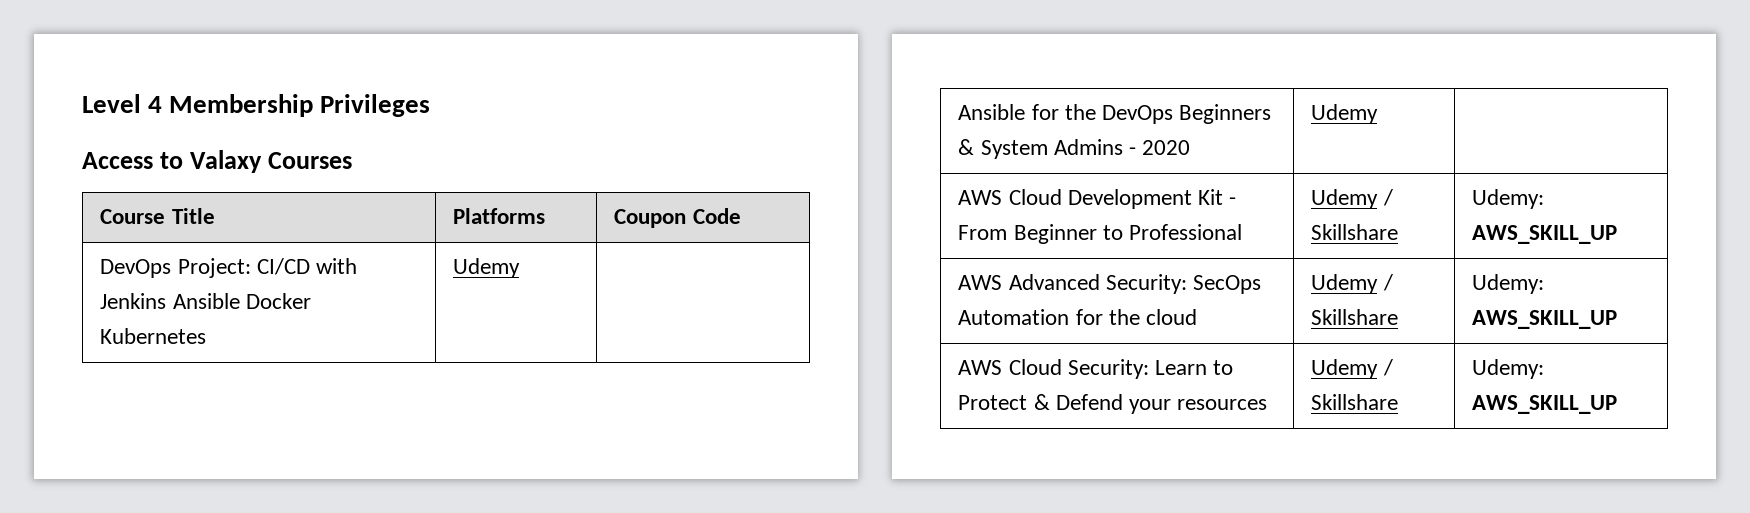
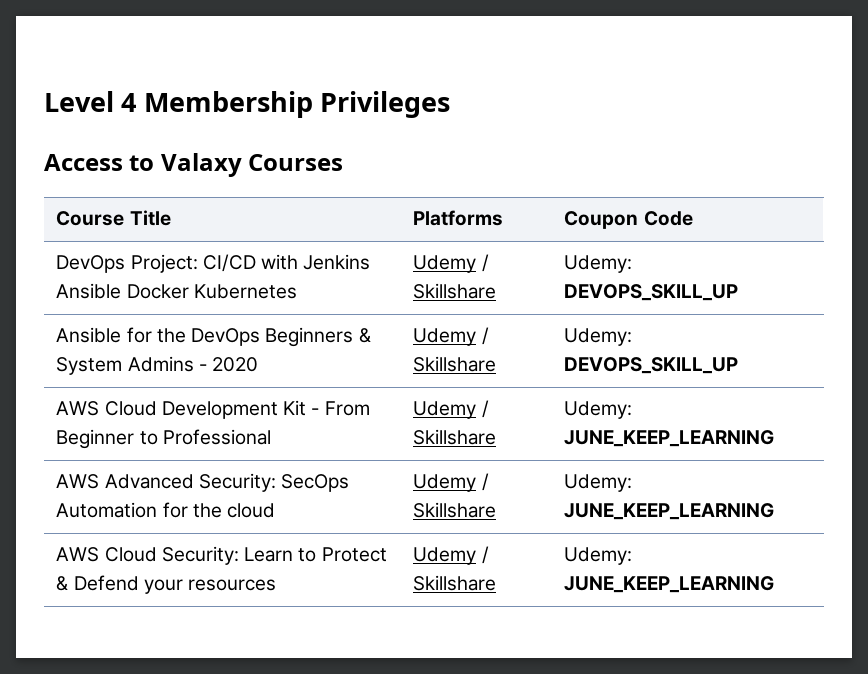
- DevOps Project: CI/CD with Jenkins Ansible Docker Kubernetes | Udemy |
+ DevOps Project: CI/CD with Jenkins Ansible Docker Kubernetes | Udemy / Skillshare | Udemy: DEVOPS_SKILL_UP
- Ansible for the DevOps Beginners & System Admins - 2020 | Udemy |
+ Ansible for the DevOps Beginners & System Admins - 2020 | Udemy / Skillshare | Udemy: DEVOPS_SKILL_UP
- AWS Cloud Development Kit - From Beginner to Professional | Udemy / Skillshare | Udemy: AWS_SKILL_UP
+ AWS Cloud Development Kit - From Beginner to Professional | Udemy / Skillshare | Udemy: JUNE_KEEP_LEARNING
- AWS Advanced Security: SecOps Automation for the cloud | Udemy / Skillshare | Udemy: AWS_SKILL_UP
+ AWS Advanced Security: SecOps Automation for the cloud | Udemy / Skillshare | Udemy: JUNE_KEEP_LEARNING
- AWS Cloud Security: Learn to Protect & Defend your resources | Udemy / Skillshare | Udemy: AWS_SKILL_UP
+ AWS Cloud Security: Learn to Protect & Defend your resources | Udemy / Skillshare | Udemy: JUNE_KEEP_LEARNING

